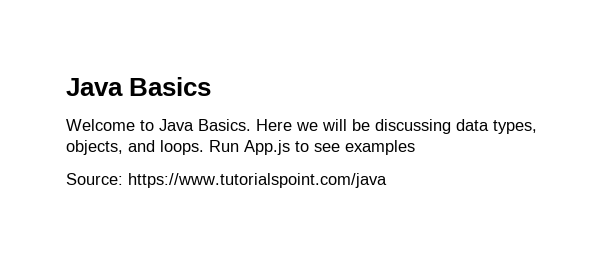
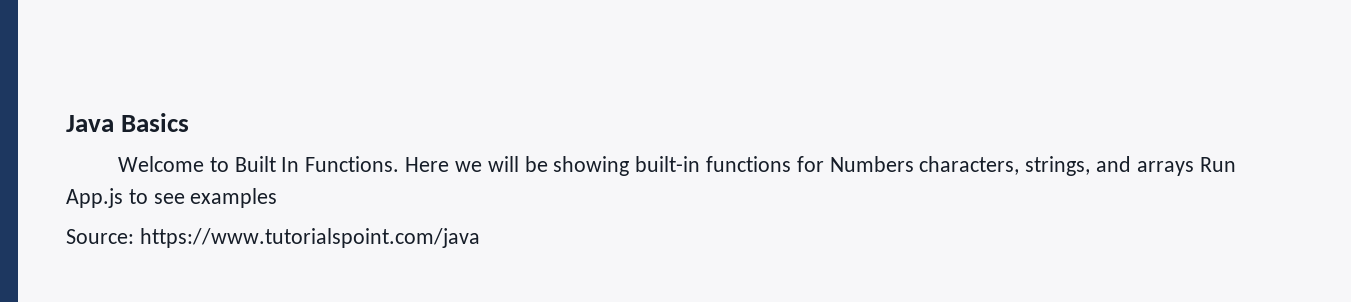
- Welcome to Java Basics.
+ Welcome to Built In Functions.
- Here we will be discussing data types, objects, and loops. Run App.js to see examples
+ Here we will be showing built-in functions for Numbers characters, strings, and arrays Run App.js to see examples

